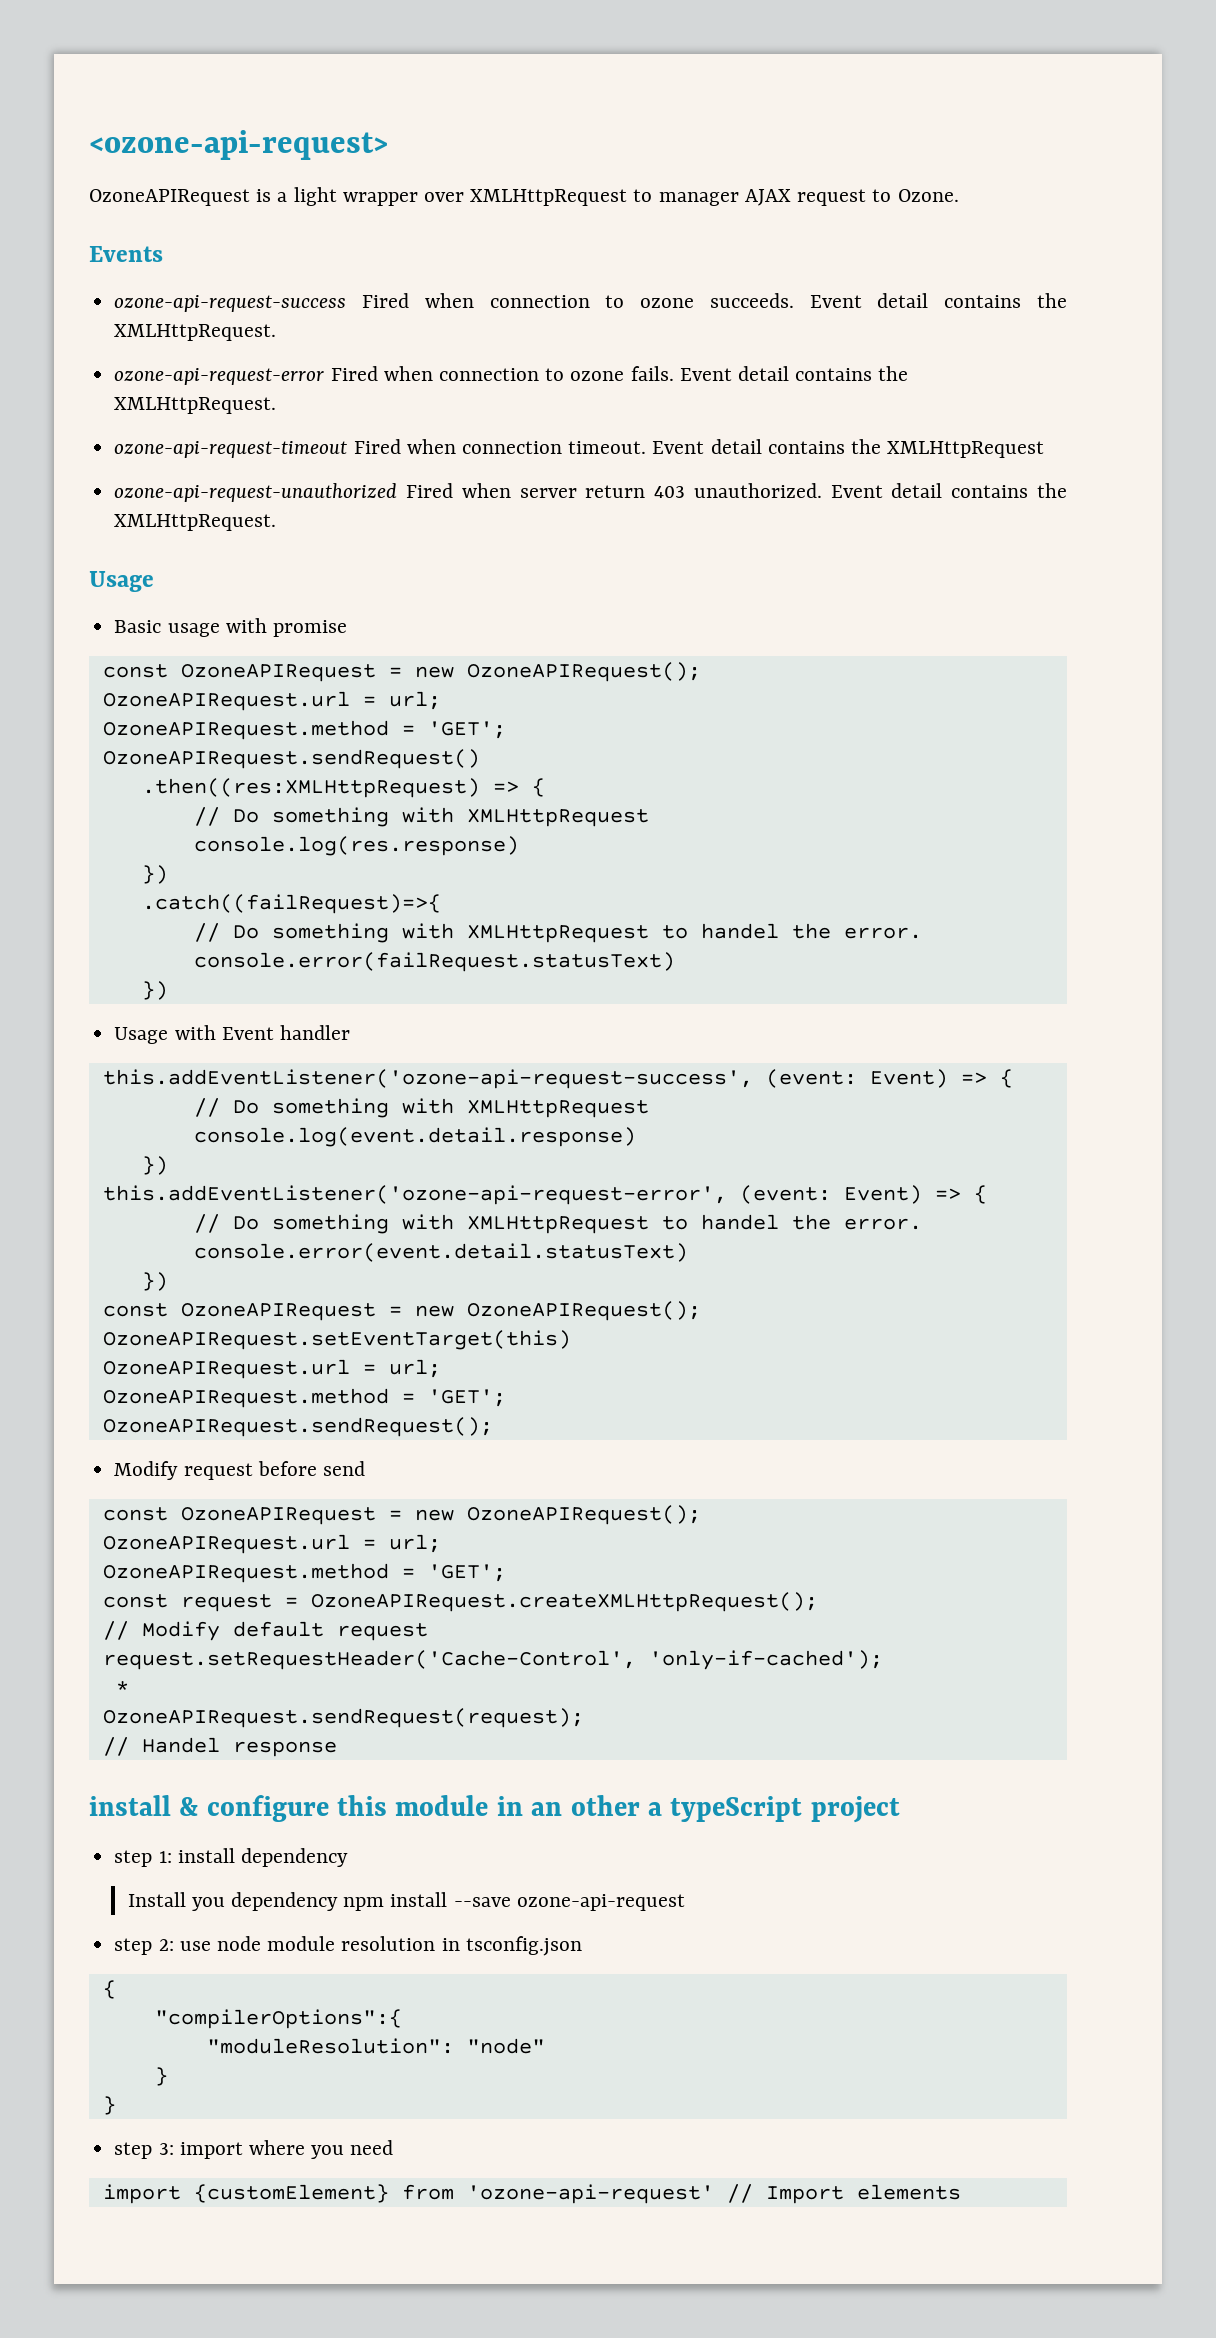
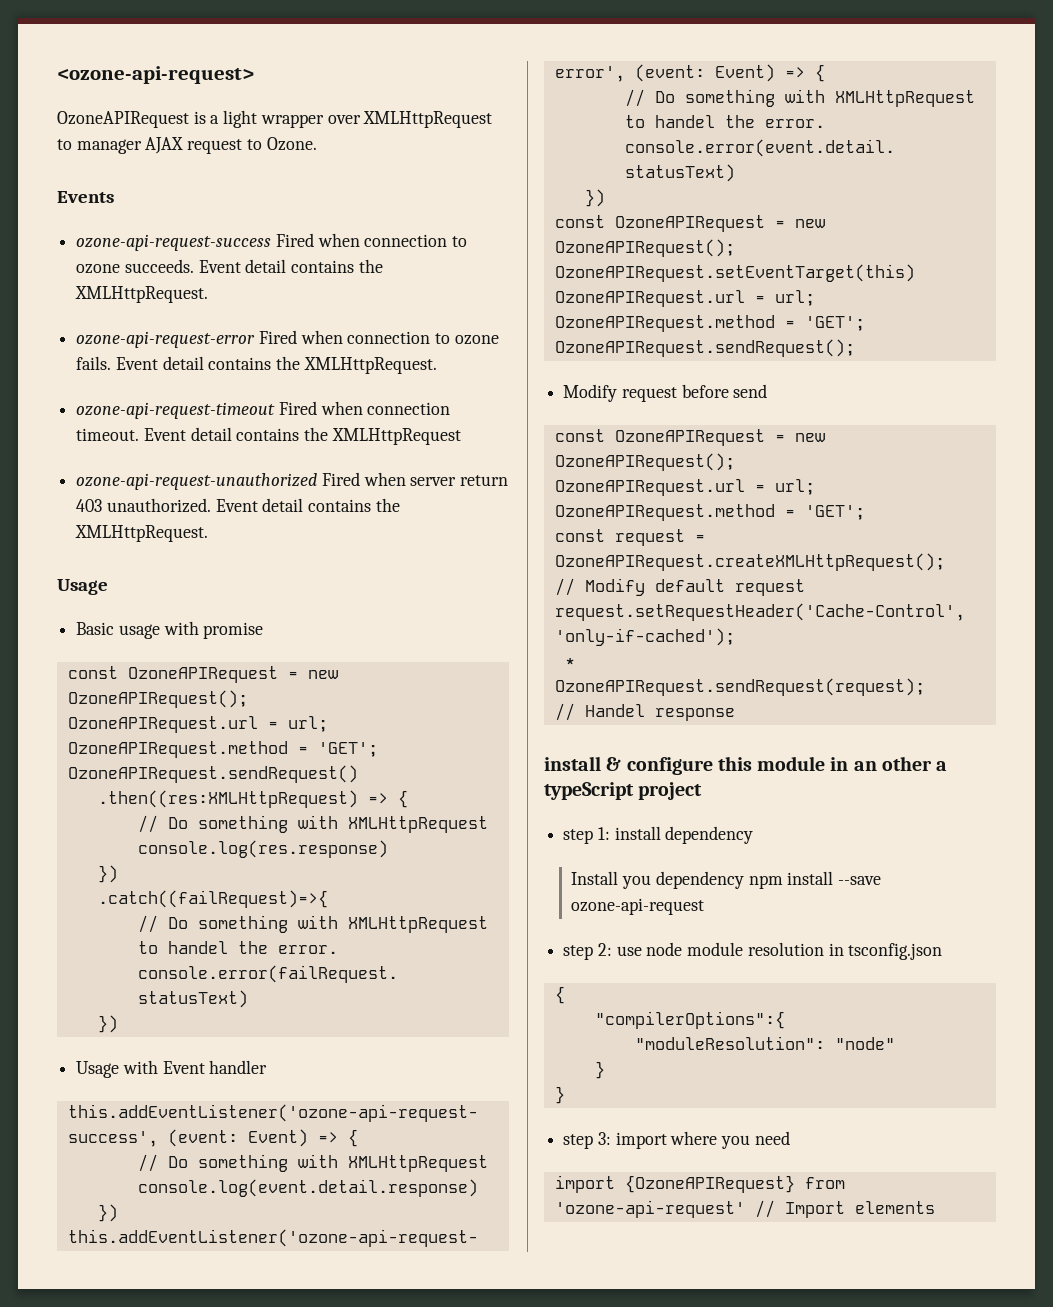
- import {customElement} from 'ozone-api-request' // Import elements
+ import {OzoneAPIRequest} from 'ozone-api-request' // Import elements

